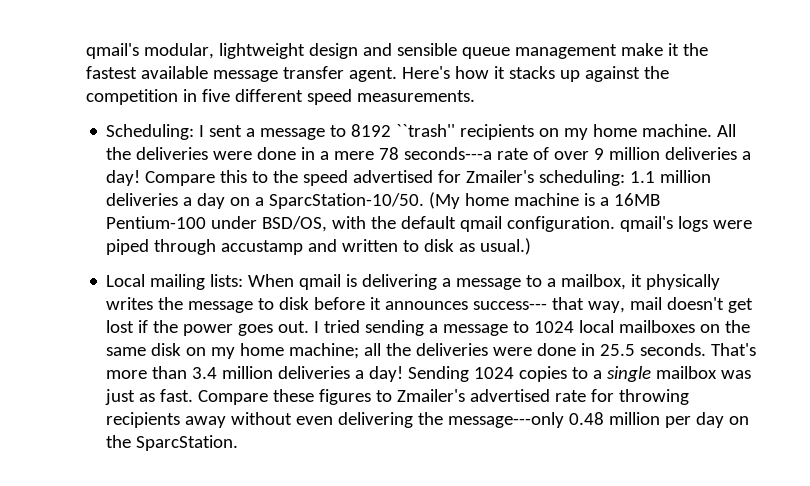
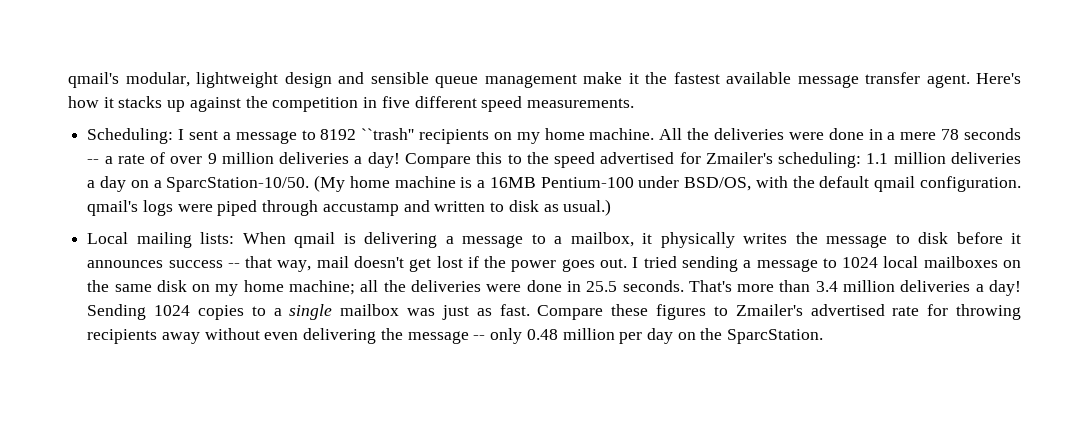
- All the deliveries were done in a mere 78 seconds---a rate of over 9 million deliveries a day!
+ All the deliveries were done in a mere 78 seconds -- a rate of over 9 million deliveries a day!
- Local mailing lists: When qmail is delivering a message to a mailbox, it physically writes the message to disk before it announces success--- that way, mail doesn't get lost if the power goes out.
+ Local mailing lists: When qmail is delivering a message to a mailbox, it physically writes the message to disk before it announces success -- that way, mail doesn't get lost if the power goes out.
- Compare these figures to Zmailer's advertised rate for throwing recipients away without even delivering the message---only 0.48 million per day on the SparcStation.
+ Compare these figures to Zmailer's advertised rate for throwing recipients away without even delivering the message -- only 0.48 million per day on the SparcStation.

